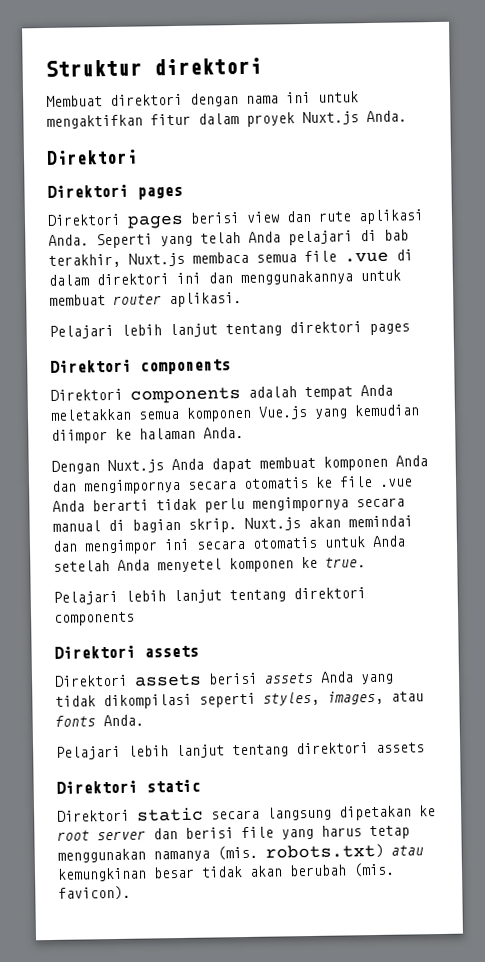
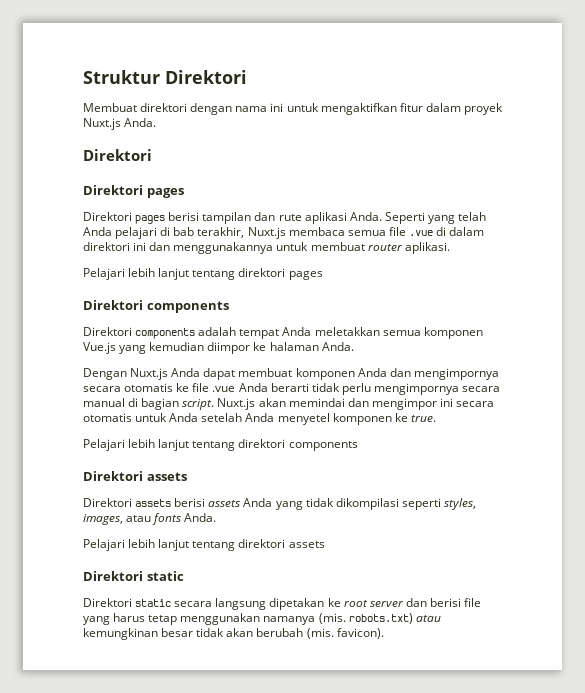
- Struktur direktori
+ Struktur Direktori
- Direktori pages berisi view dan rute aplikasi Anda.
+ Direktori pages berisi tampilan dan rute aplikasi Anda.
- Dengan Nuxt.js Anda dapat membuat komponen Anda dan mengimpornya secara otomatis ke file .vue Anda berarti tidak perlu mengimpornya secara manual di bagian skrip.
+ Dengan Nuxt.js Anda dapat membuat komponen Anda dan mengimpornya secara otomatis ke file .vue Anda berarti tidak perlu mengimpornya secara manual di bagian script.

